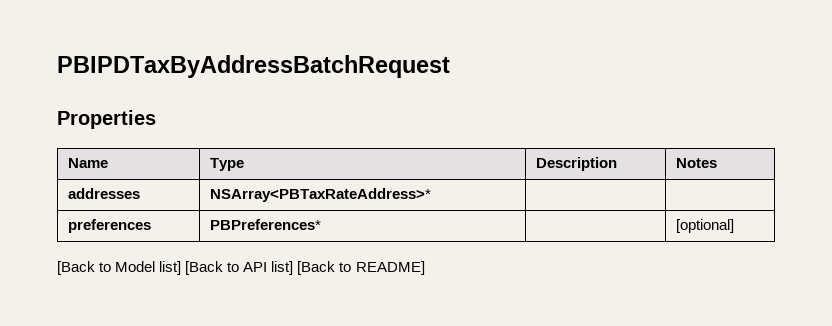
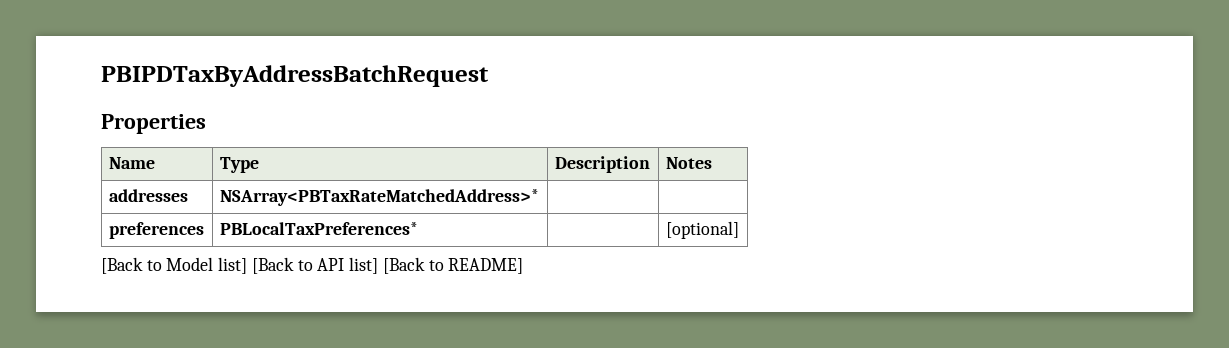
- addresses | NSArray<PBTaxRateAddress>* | |
+ addresses | NSArray<PBTaxRateMatchedAddress>* | |
- preferences | PBPreferences* | | [optional]
+ preferences | PBLocalTaxPreferences* | | [optional]

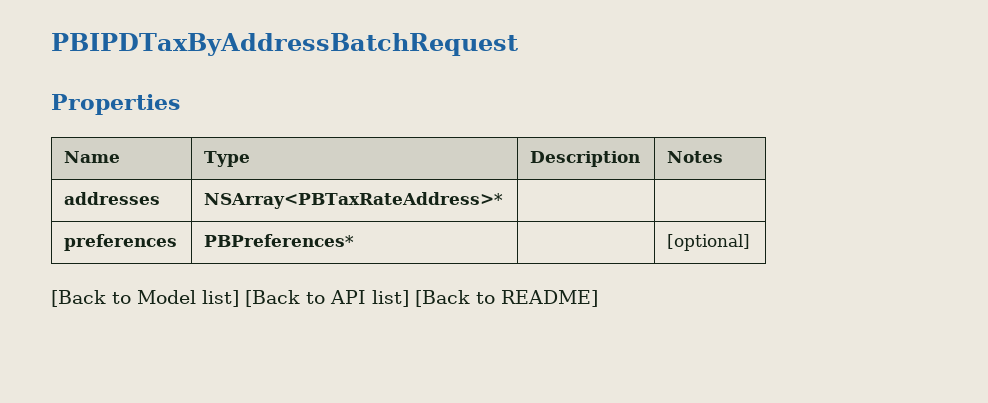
- addresses | NSArray<PBTaxRateMatchedAddress>* | |
+ addresses | NSArray<PBTaxRateAddress>* | |
- preferences | PBLocalTaxPreferences* | | [optional]
+ preferences | PBPreferences* | | [optional]

